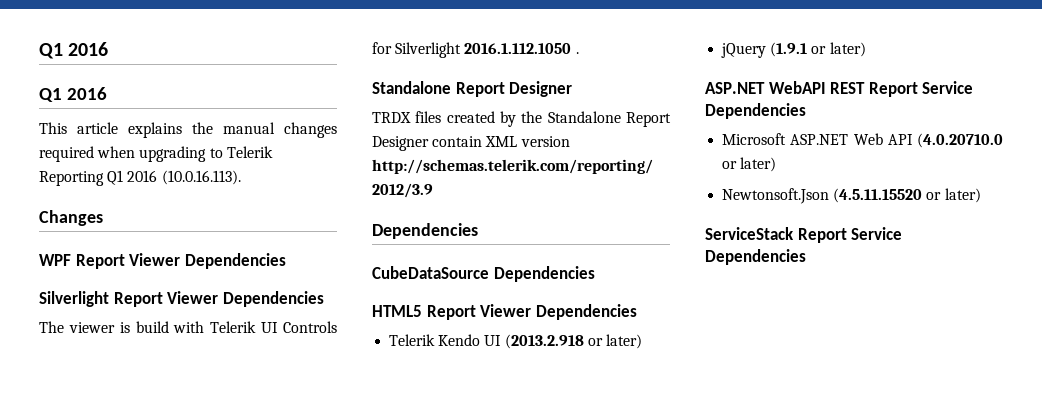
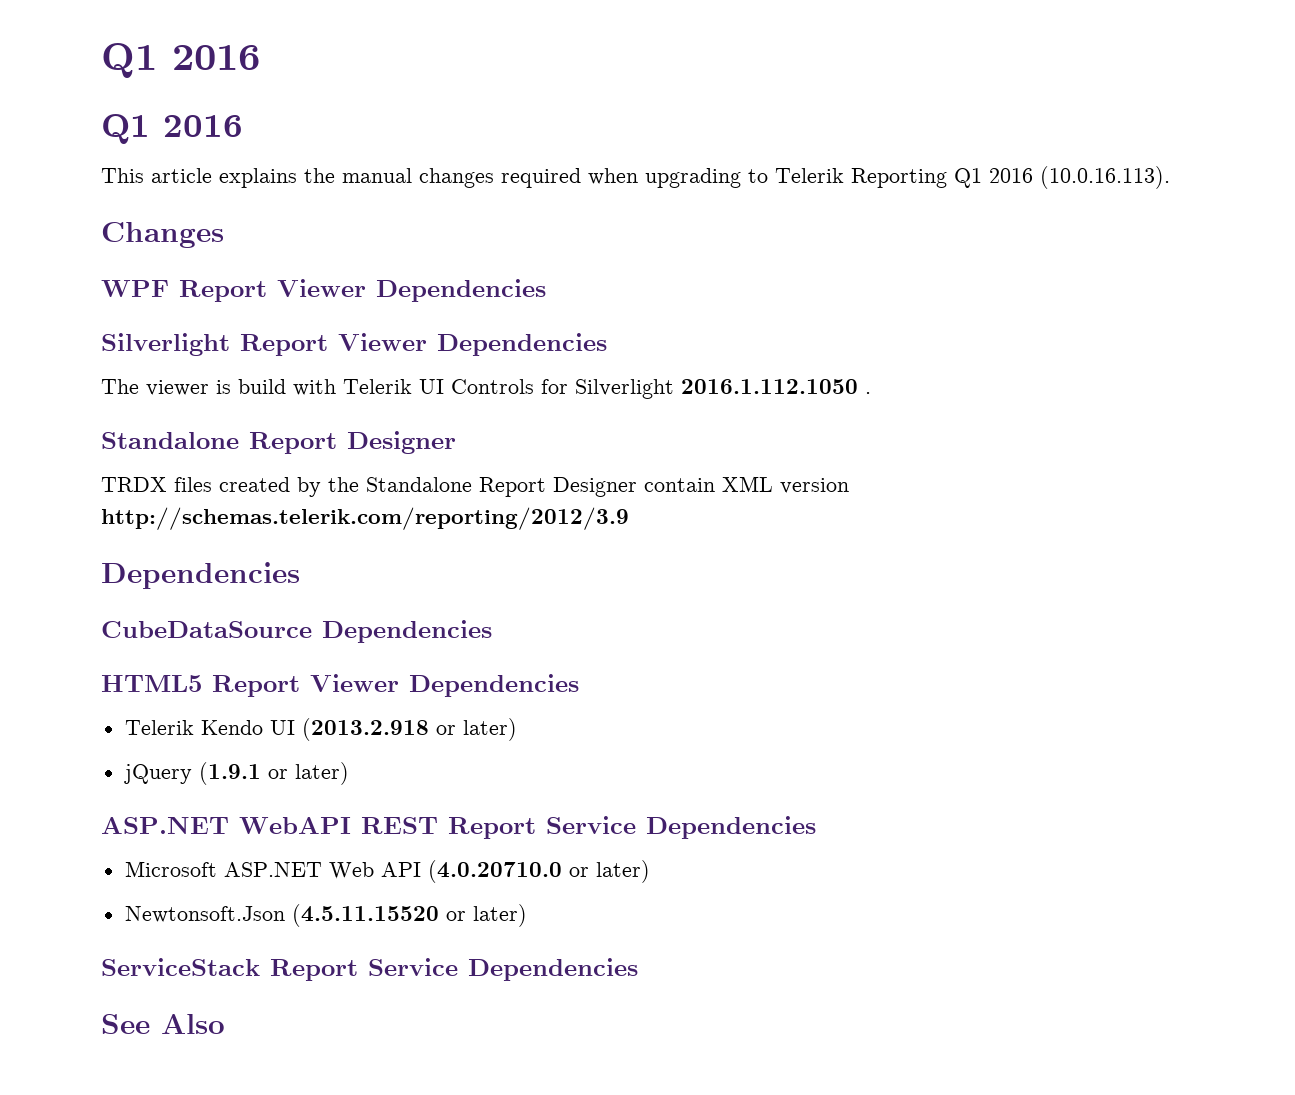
+ See Also

